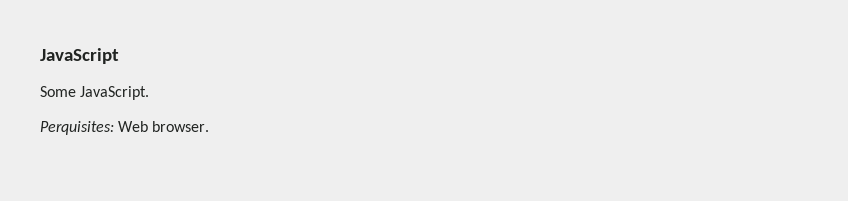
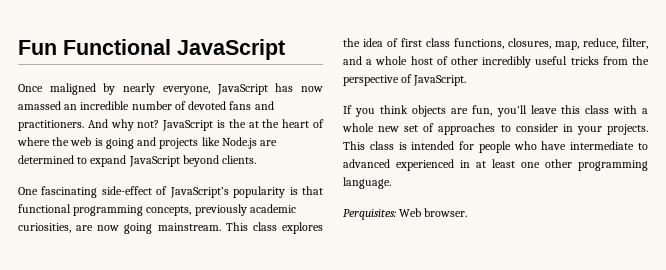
- JavaScript
+ Fun Functional JavaScript
- Some JavaScript.
+ Once maligned by nearly everyone, JavaScript has now amassed an incredible number of devoted fans and practitioners. And why not? JavaScript is the at the heart of where the web is going and projects like Node.js are determined to expand JavaScript beyond clients.
+ One fascinating side-effect of JavaScript’s popularity is that functional programming concepts, previously academic curiosities, are now going mainstream. This class explores the idea of first class functions, closures, map, reduce, filter, and a whole host of other incredibly useful tricks from the perspective of JavaScript.
+ If you think objects are fun, you’ll leave this class with a whole new set of approaches to consider in your projects. This class is intended for people who have intermediate to advanced experienced in at least one other programming language.

